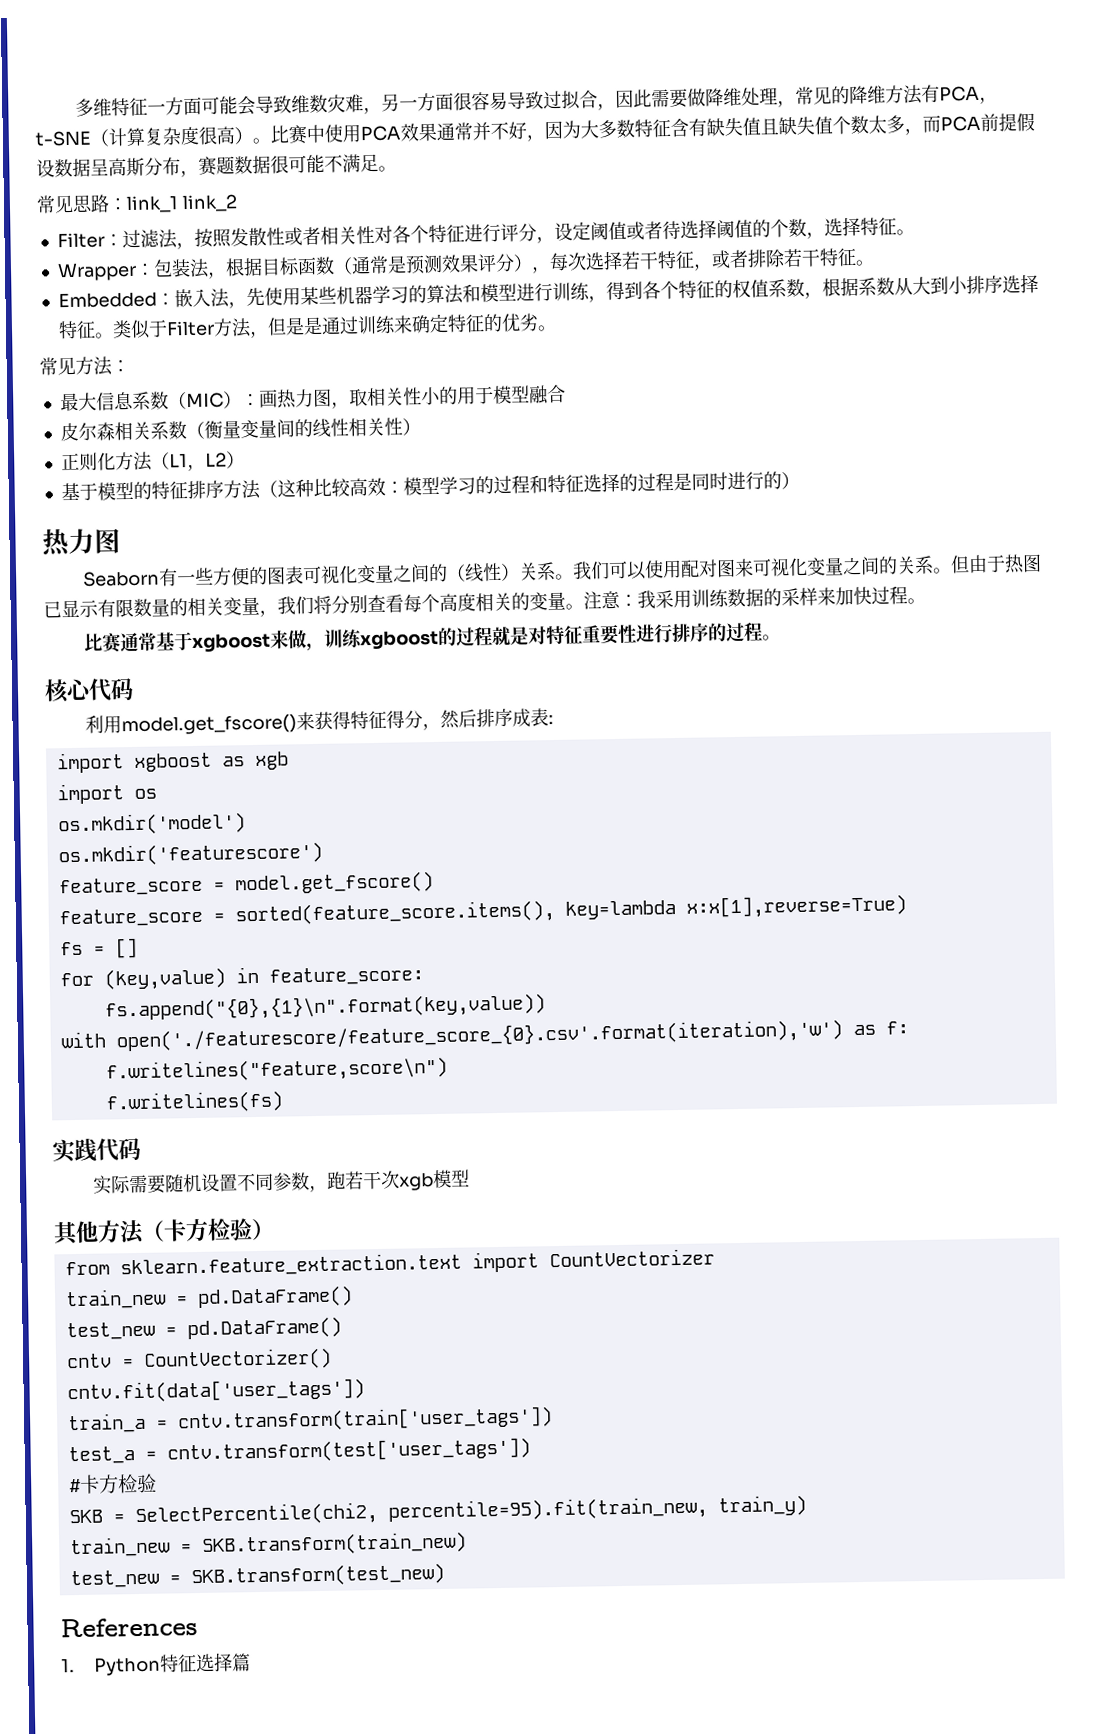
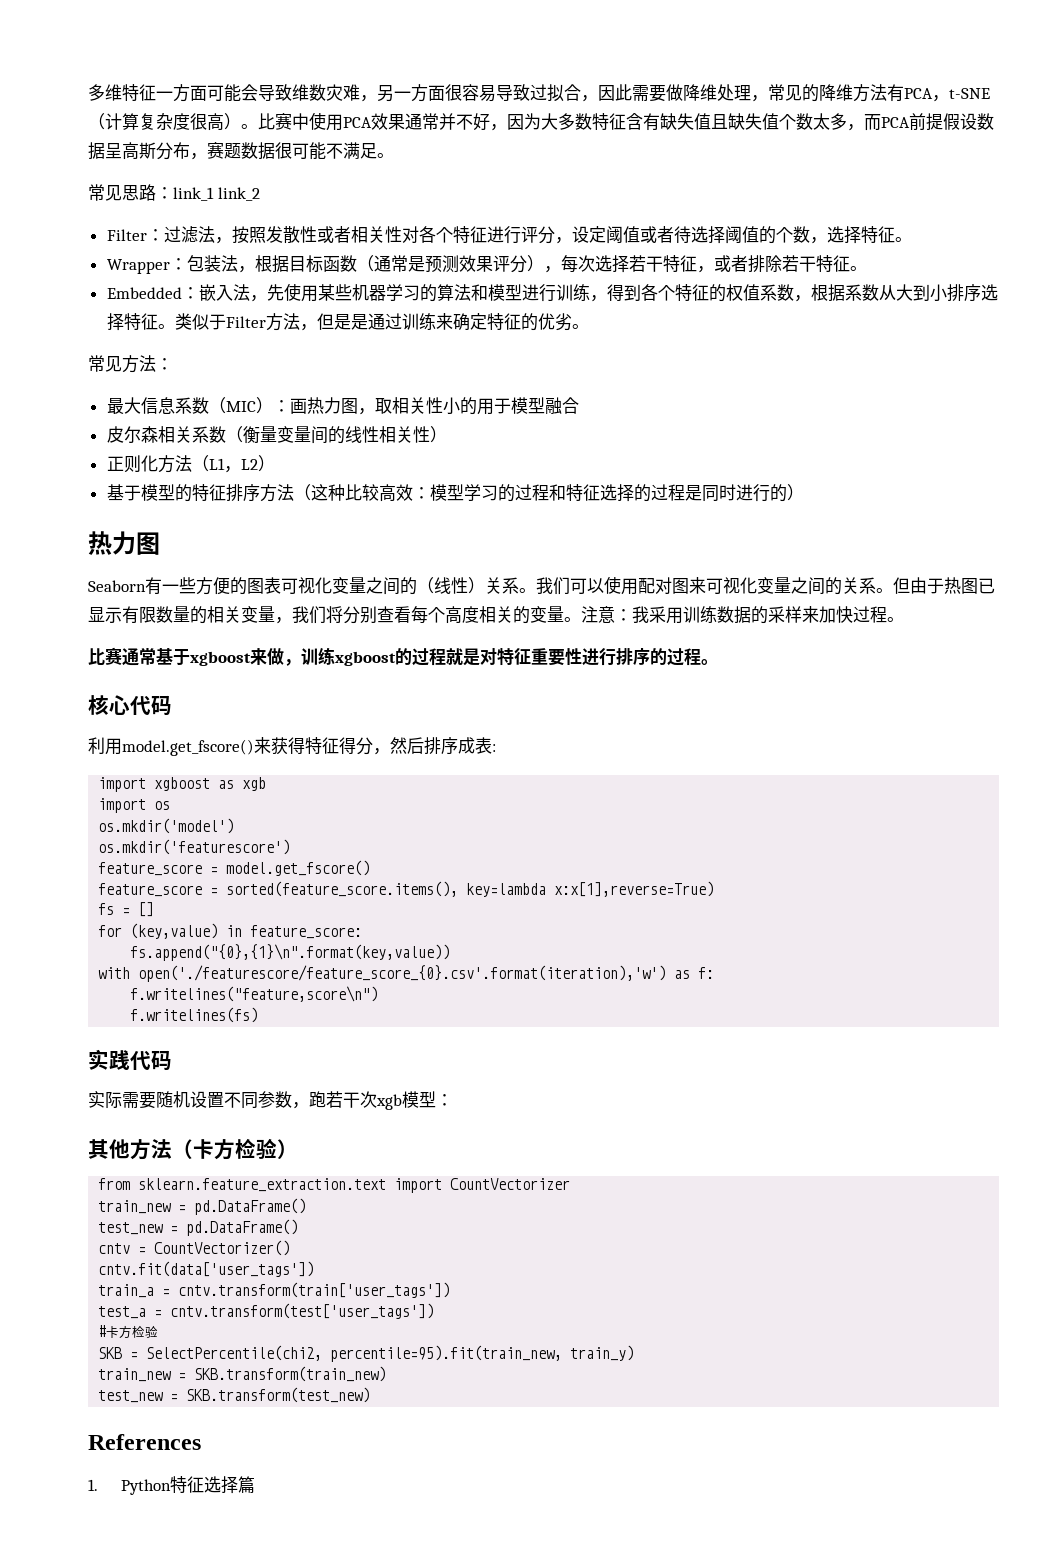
- 实际需要随机设置不同参数，跑若干次xgb模型
+ 实际需要随机设置不同参数，跑若干次xgb模型：

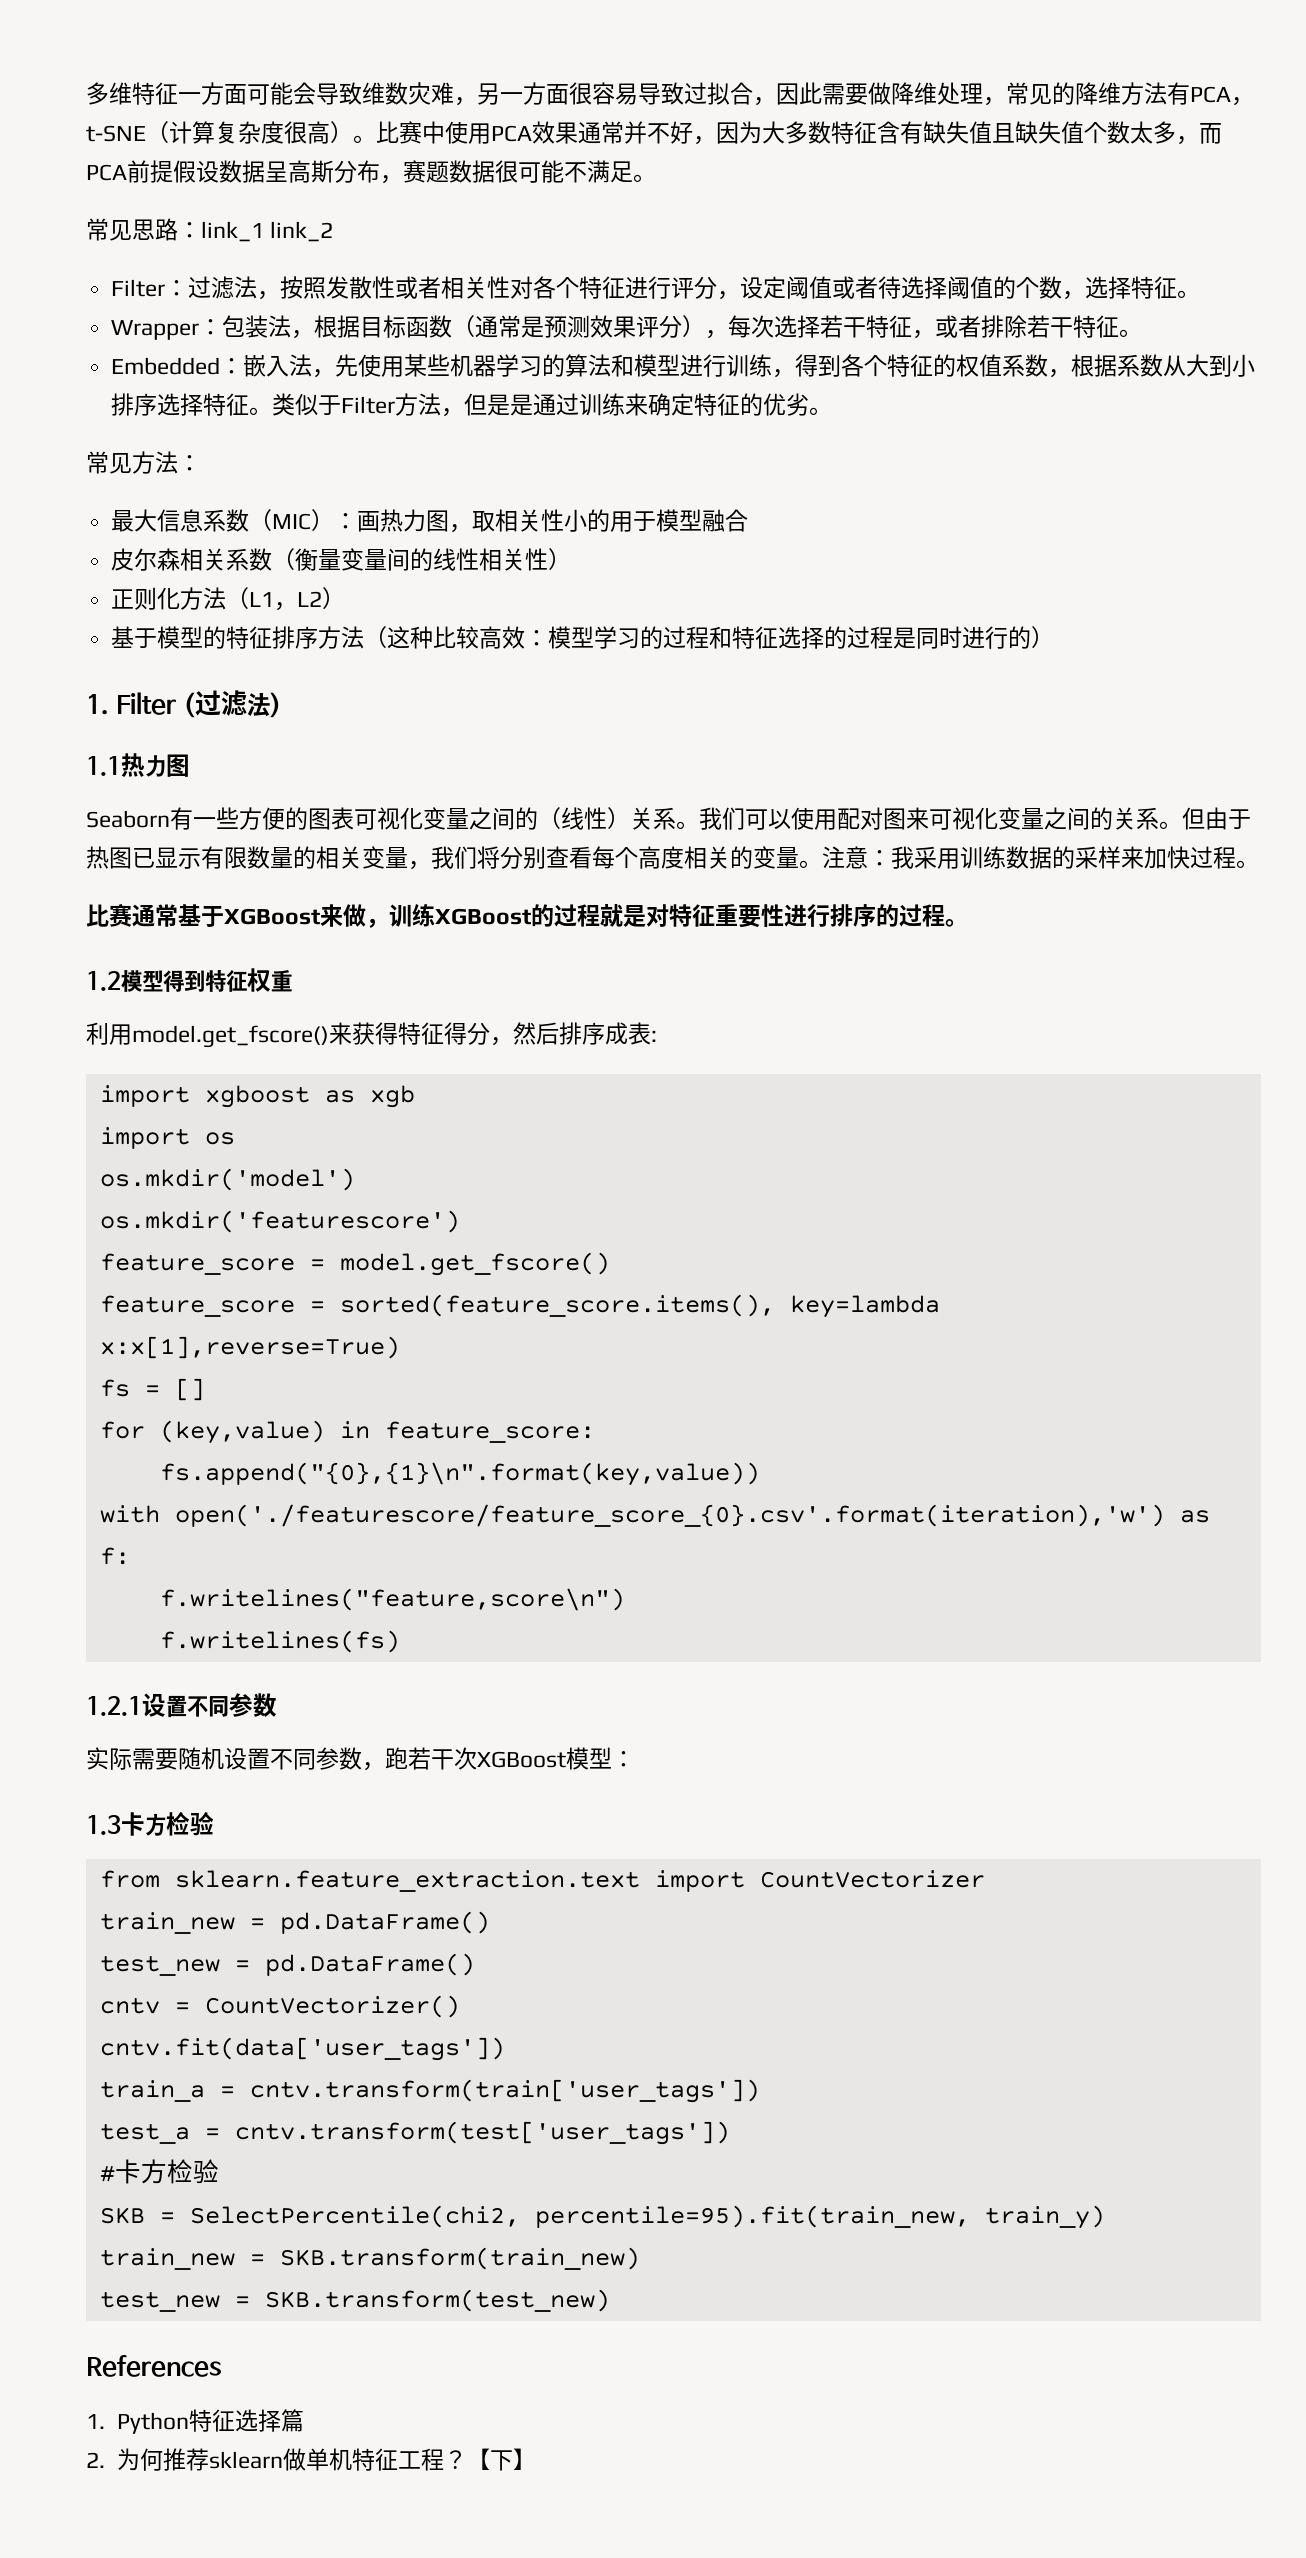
  基于模型的特征排序方法（这种比较高效：模型学习的过程和特征选择的过程是同时进行的）
- 热力图
+ 1. Filter (过滤法)
+ 1.1热力图
- 比赛通常基于xgboost来做，训练xgboost的过程就是对特征重要性进行排序的过程。
+ 比赛通常基于XGBoost来做，训练XGBoost的过程就是对特征重要性进行排序的过程。
- 核心代码
+ 1.2模型得到特征权重
- 实践代码
+ 1.2.1设置不同参数
- 实际需要随机设置不同参数，跑若干次xgb模型：
+ 实际需要随机设置不同参数，跑若干次XGBoost模型：
- 其他方法（卡方检验）
+ 1.3卡方检验
+ 2.为何推荐sklearn做单机特征工程？【下】

